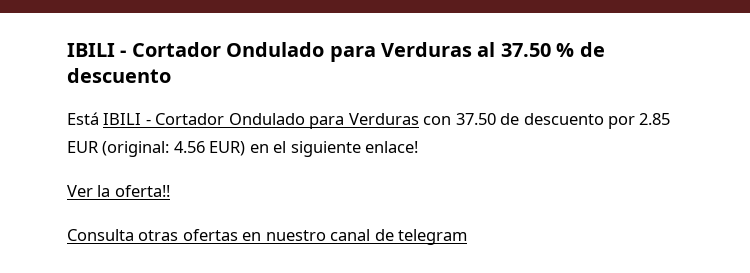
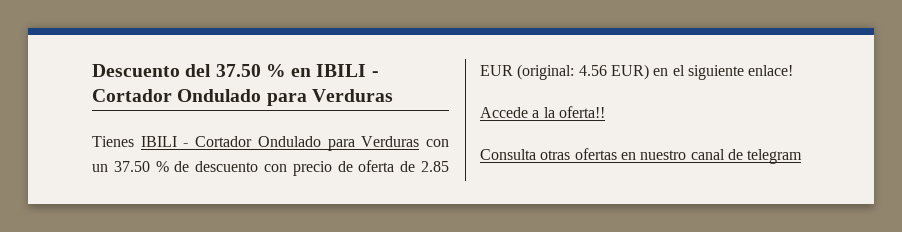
- IBILI - Cortador Ondulado para Verduras al 37.50 % de descuento
- Está IBILI - Cortador Ondulado para Verduras con 37.50 de descuento por 2.85 EUR (original: 4.56 EUR) en el siguiente enlace!
+ Descuento del 37.50 % en IBILI - Cortador Ondulado para Verduras
+ Tienes IBILI - Cortador Ondulado para Verduras con un 37.50 % de descuento con precio de oferta de 2.85 EUR (original: 4.56 EUR) en el siguiente enlace!
- Ver la oferta!!
+ Accede a la oferta!!

